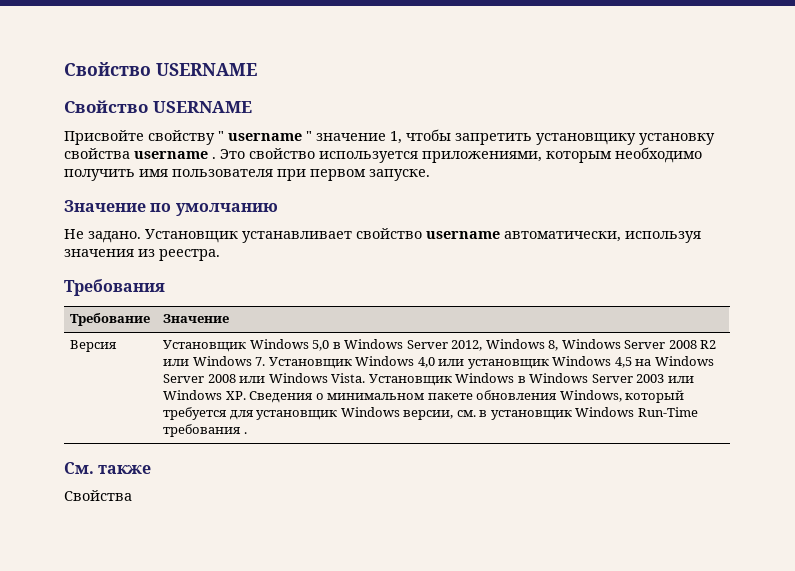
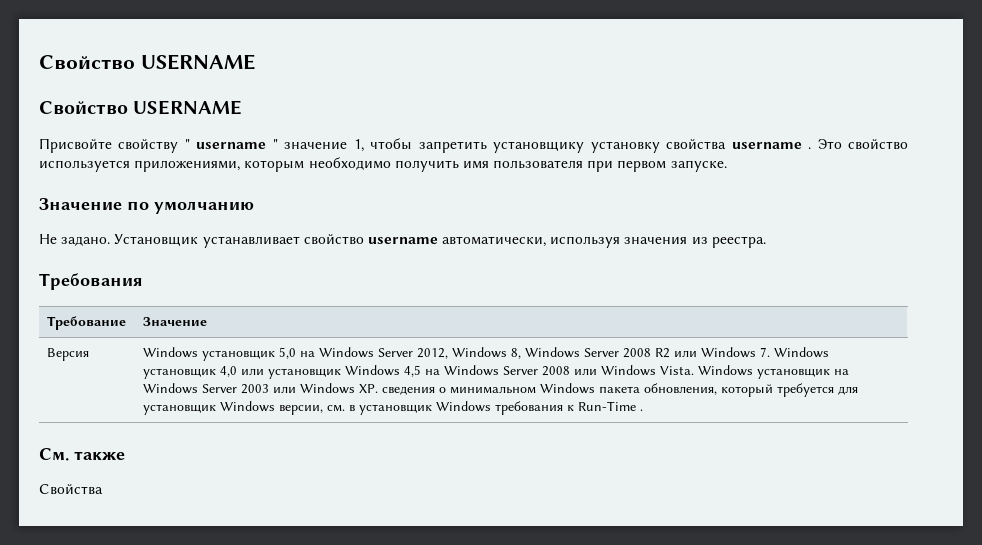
- Установщик Windows 5,0 в Windows Server 2012, Windows 8, Windows Server 2008 R2 или Windows 7. Установщик Windows 4,0 или установщик Windows 4,5 на Windows Server 2008 или Windows Vista.
+ Windows установщик 5,0 на Windows Server 2012, Windows 8, Windows Server 2008 R2 или Windows 7. Windows установщик 4,0 или установщик Windows 4,5 на Windows Server 2008 или Windows Vista.
- Установщик Windows в Windows Server 2003 или Windows XP. Сведения о минимальном пакете обновления Windows, который требуется для установщик Windows версии, см. в установщик Windows Run-Time требования .
+ Windows установщик на Windows Server 2003 или Windows XP. сведения о минимальном Windows пакета обновления, который требуется для установщик Windows версии, см. в установщик Windows требования к Run-Time .

